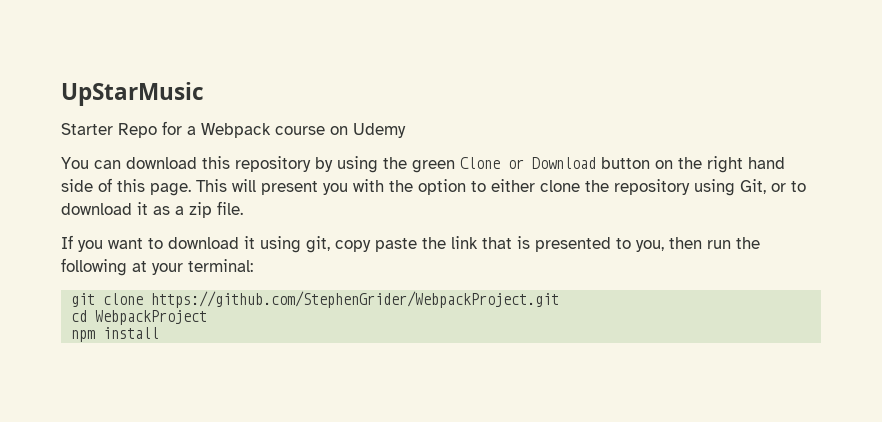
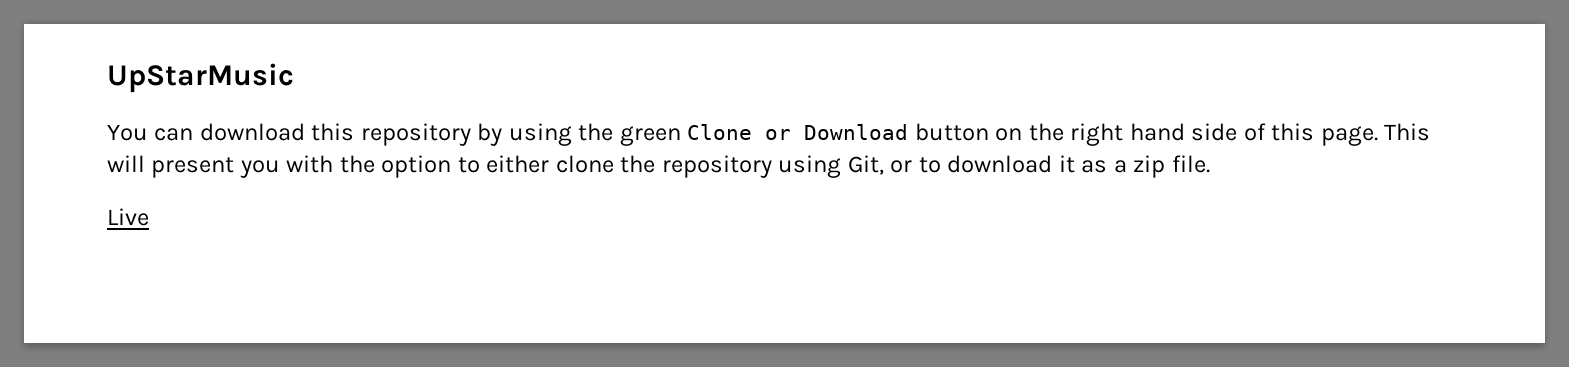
- Starter Repo for a Webpack course on Udemy
- If you want to download it using git, copy paste the link that is presented to you, then run the following at your terminal:
- git clone https://github.com/StephenGrider/WebpackProject.git
- cd WebpackProject
- npm install
+ Live

